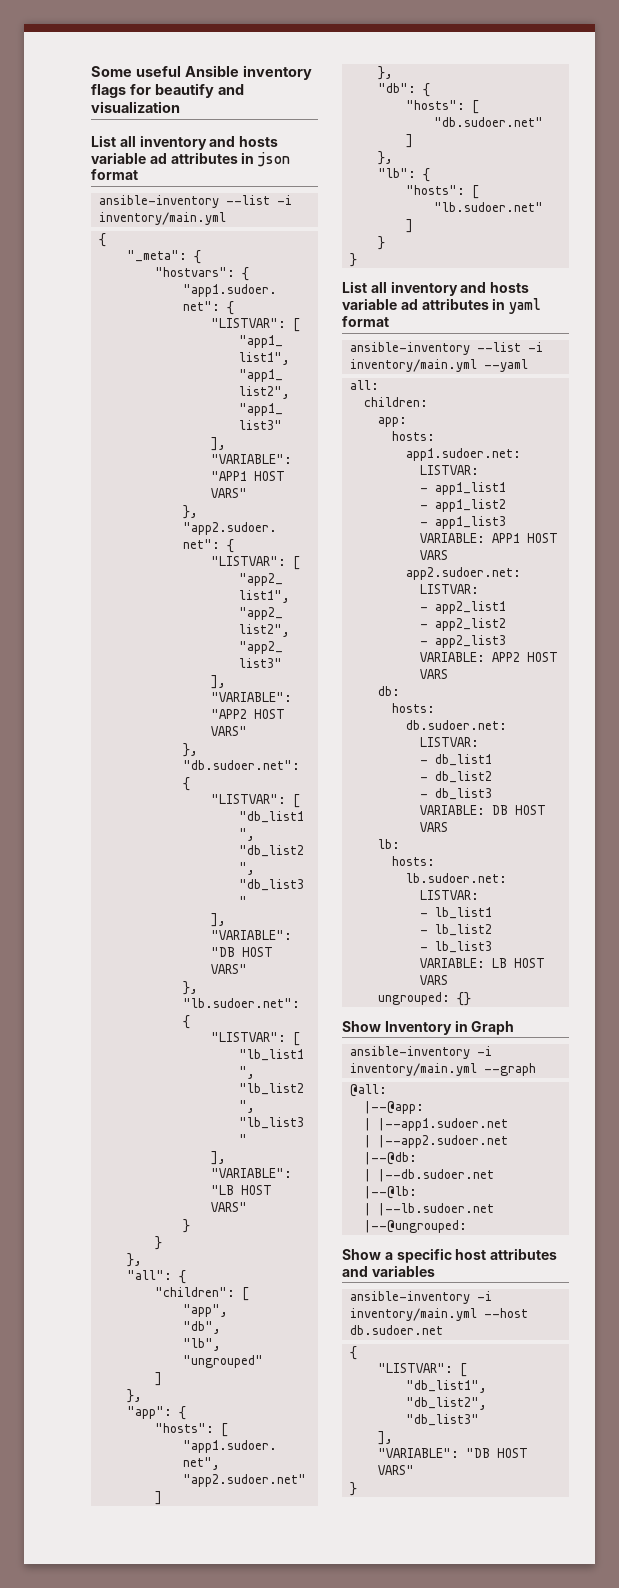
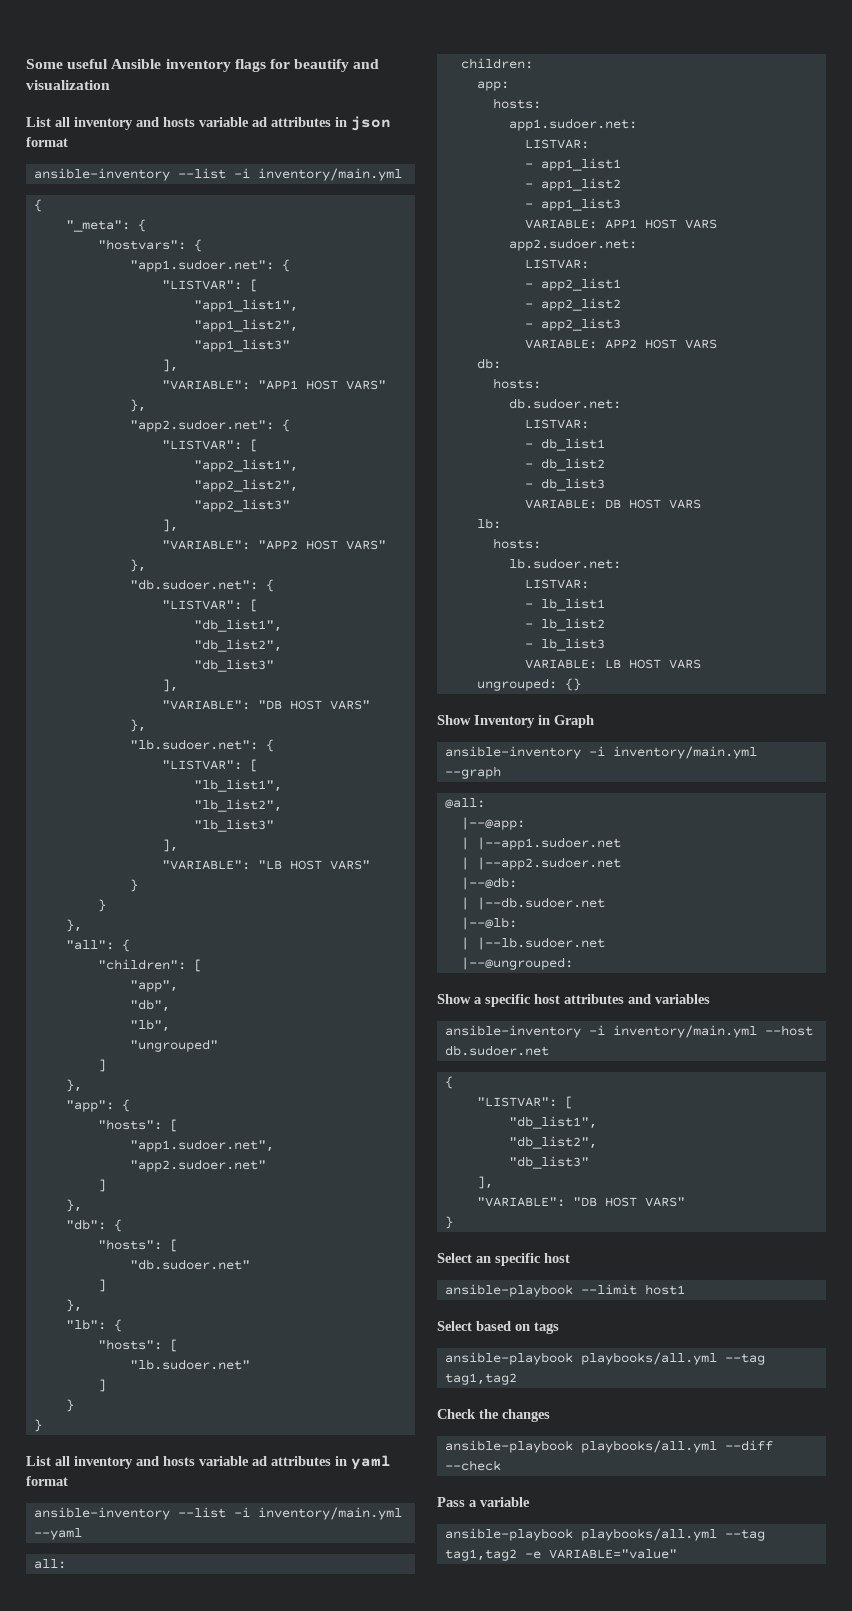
+ Select an specific host
+ ansible-playbook --limit host1
+ Select based on tags
+ ansible-playbook playbooks/all.yml --tag tag1,tag2
+ Check the changes
+ ansible-playbook playbooks/all.yml --diff --check
+ Pass a variable
+ ansible-playbook playbooks/all.yml --tag tag1,tag2 -e VARIABLE="value"

